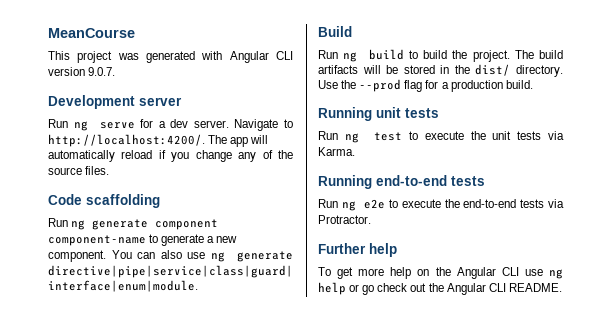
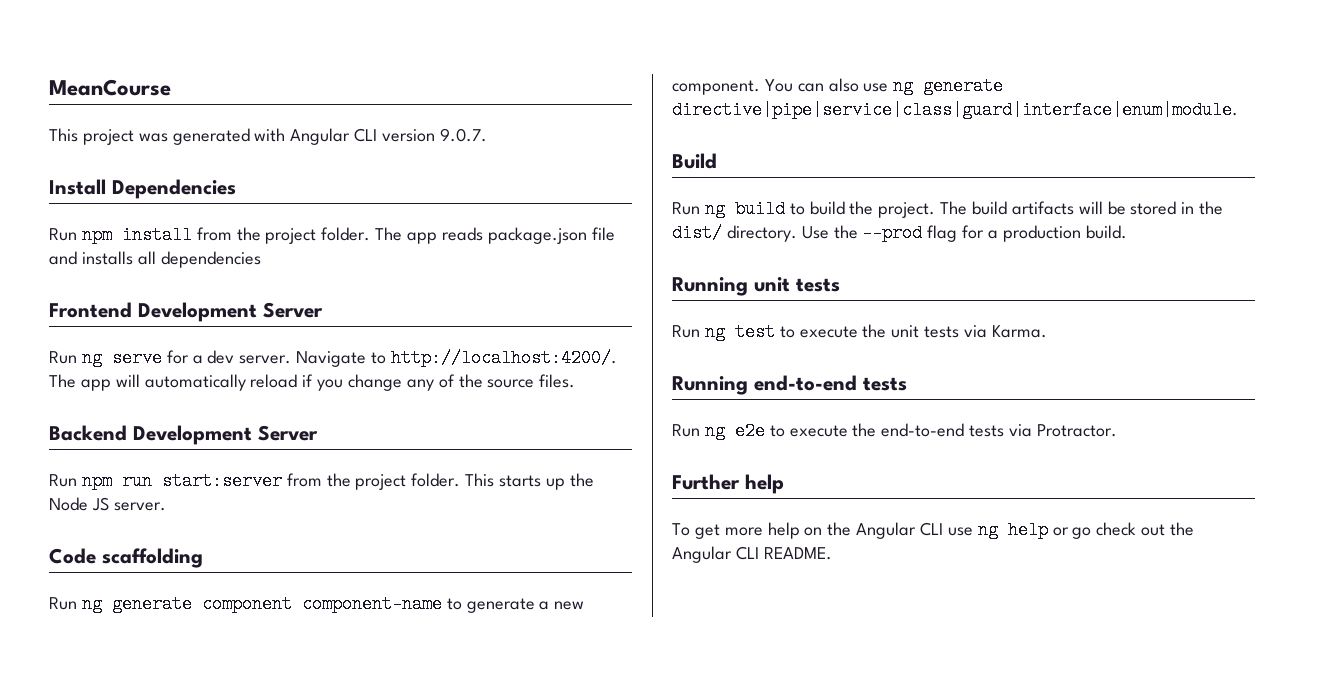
- Development server
+ Install Dependencies
+ Run npm install from the project folder. The app reads package.json file and installs all dependencies
+ Frontend Development Server
+ Backend Development Server
+ Run npm run start:server from the project folder. This starts up the Node JS server.

